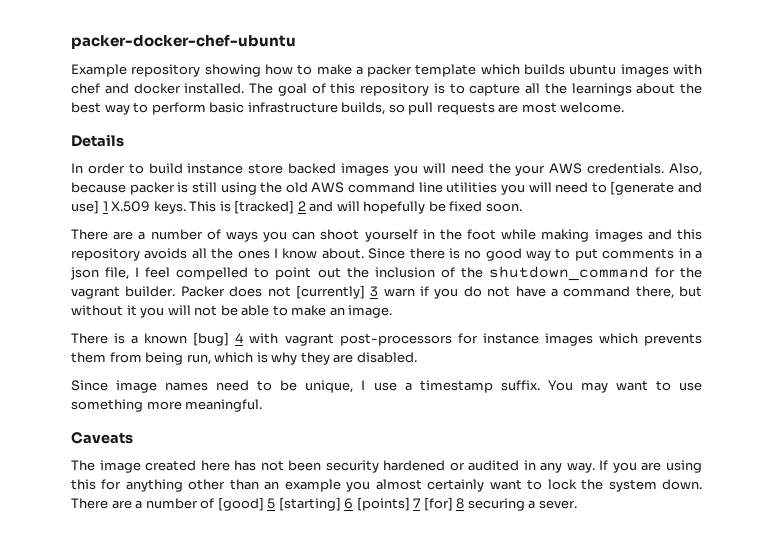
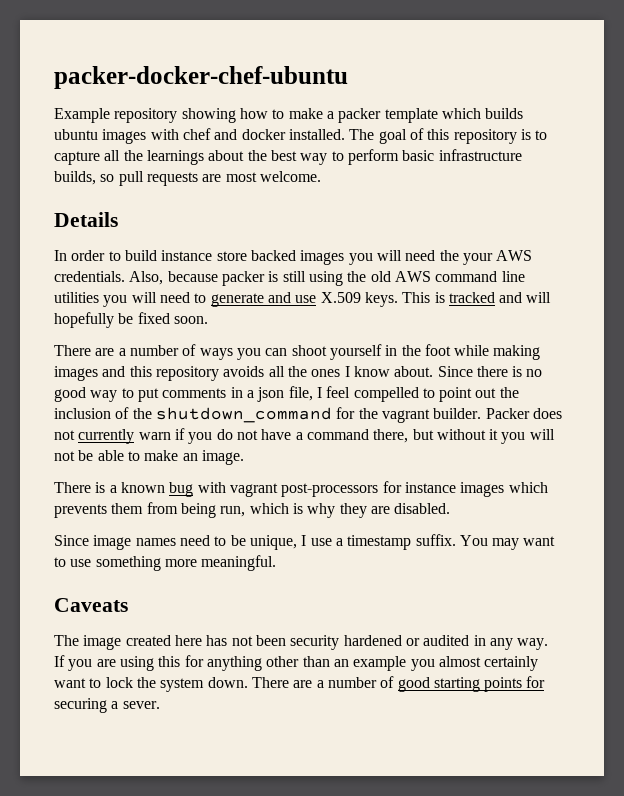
- Also, because packer is still using the old AWS command line utilities you will need to [generate and use] 1 X.509 keys.
+ Also, because packer is still using the old AWS command line utilities you will need to generate and use X.509 keys.
- This is [tracked] 2 and will hopefully be fixed soon.
+ This is tracked and will hopefully be fixed soon.
- Packer does not [currently] 3 warn if you do not have a command there, but without it you will not be able to make an image.
+ Packer does not currently warn if you do not have a command there, but without it you will not be able to make an image.
- There is a known [bug] 4 with vagrant post-processors for instance images which prevents them from being run, which is why they are disabled.
+ There is a known bug with vagrant post-processors for instance images which prevents them from being run, which is why they are disabled.
- There are a number of [good] 5 [starting] 6 [points] 7 [for] 8 securing a sever.
+ There are a number of good starting points for securing a sever.

